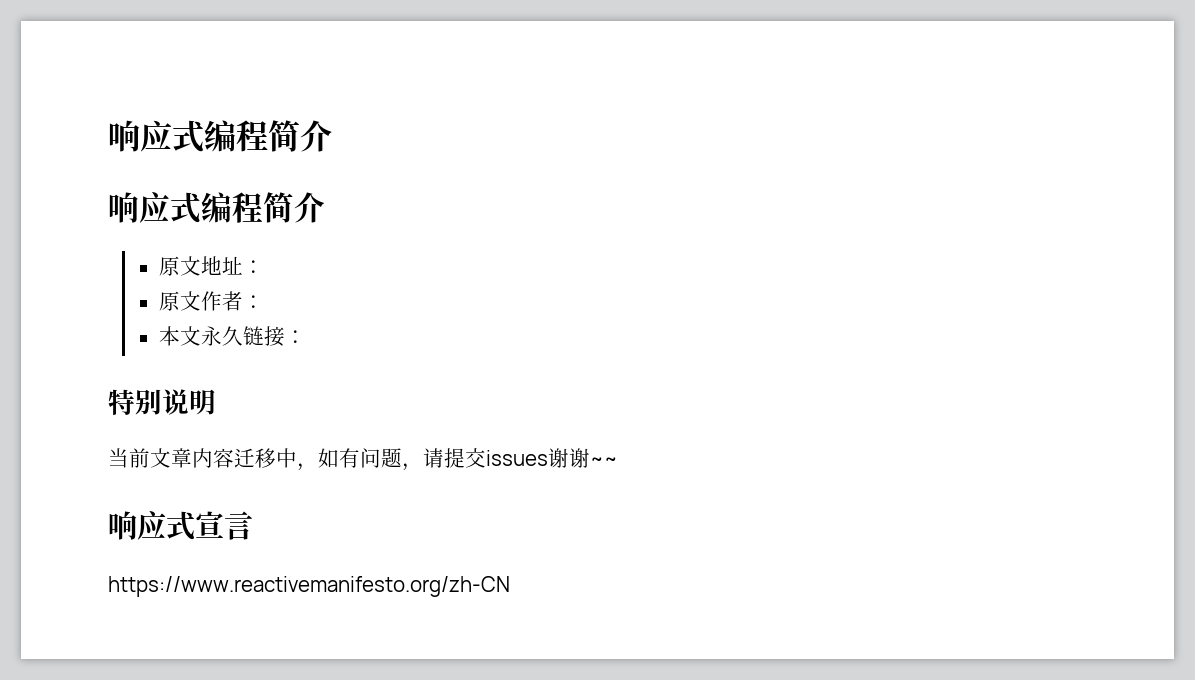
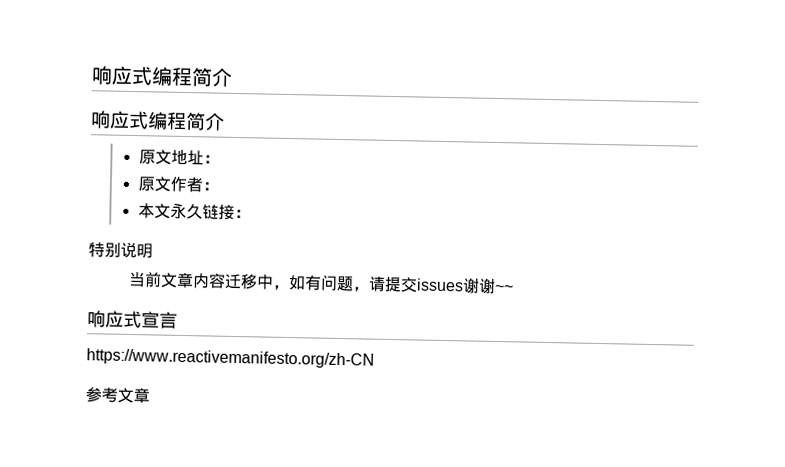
+ 参考文章

